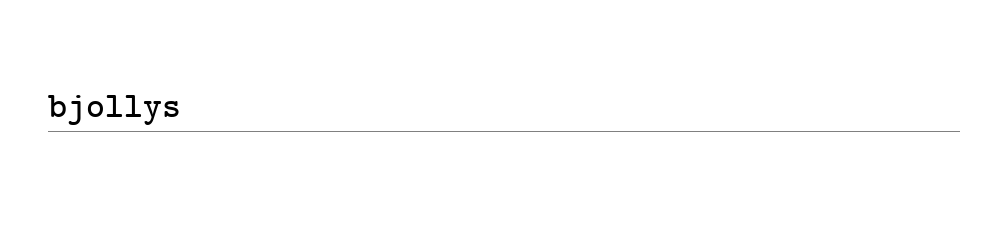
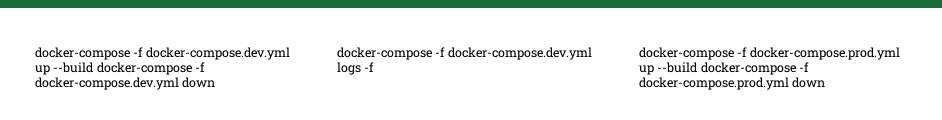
- bjollys
+ docker-compose -f docker-compose.dev.yml up --build docker-compose -f docker-compose.dev.yml down docker-compose -f docker-compose.dev.yml logs -f
+ docker-compose -f docker-compose.prod.yml up --build docker-compose -f docker-compose.prod.yml down

